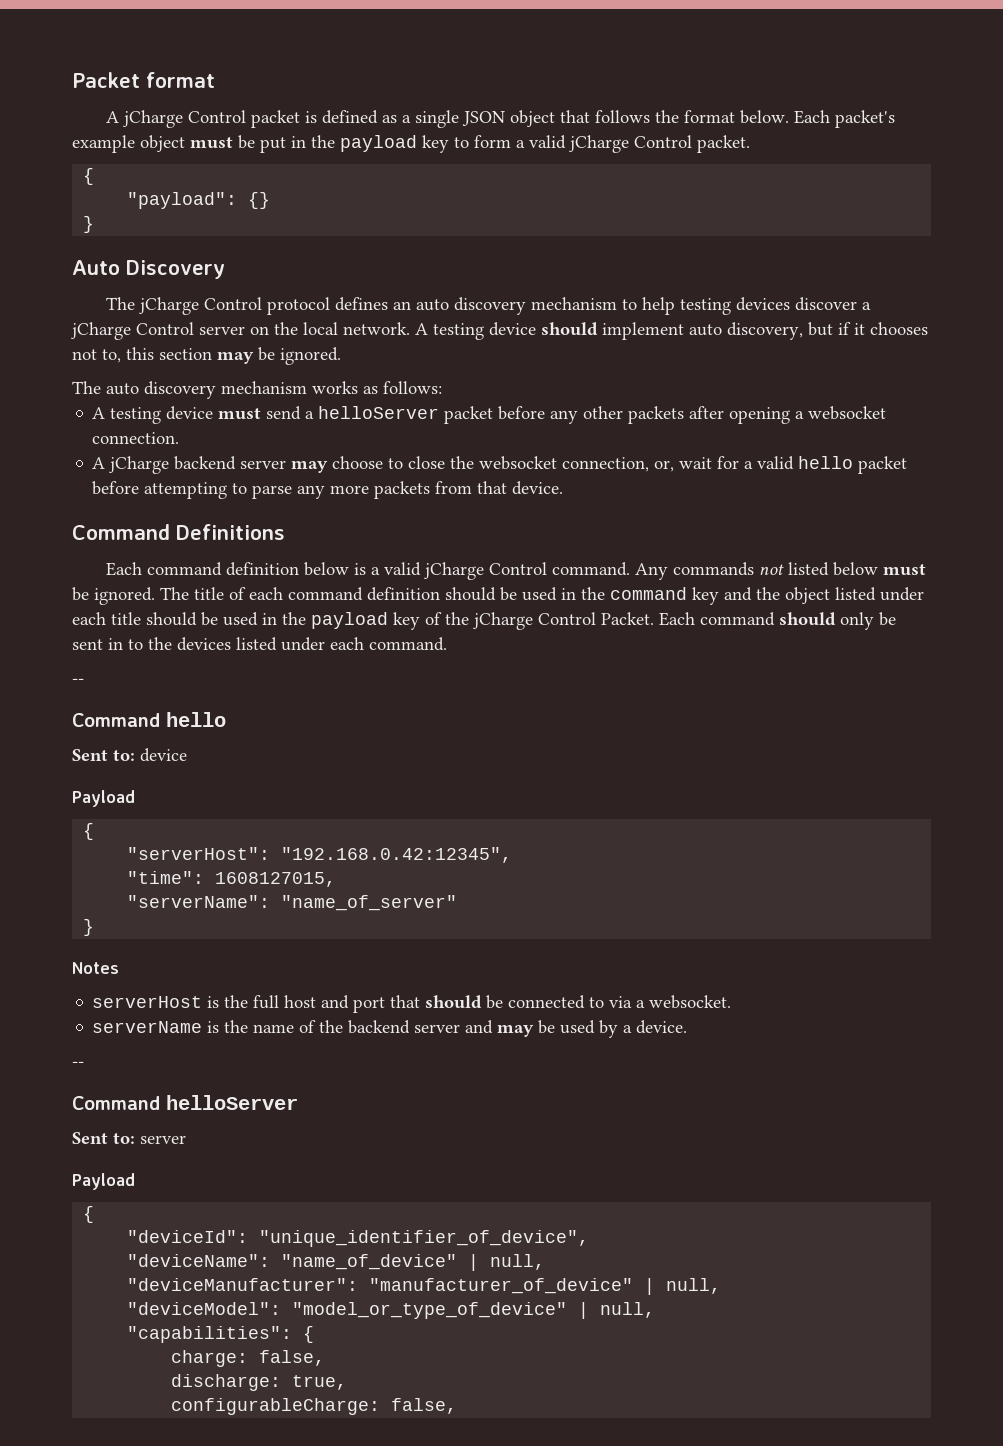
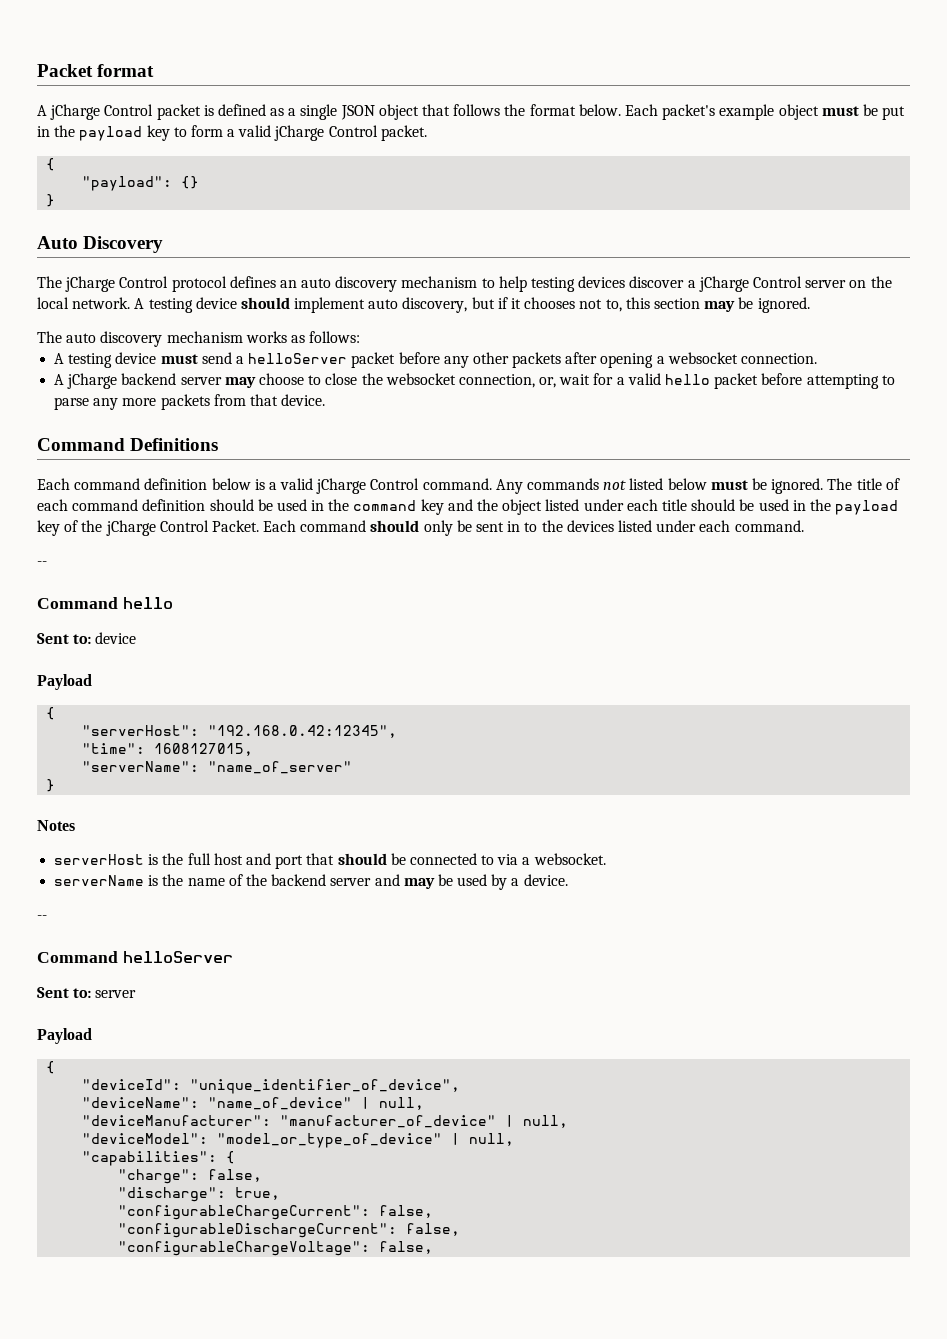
- charge: false,
- discharge: true,
+ "charge": false,
+ "discharge": true,
- configurableCharge: false,
+ "configurableChargeCurrent": false,
+ "configurableDischargeCurrent": false,
+ "configurableChargeVoltage": false,

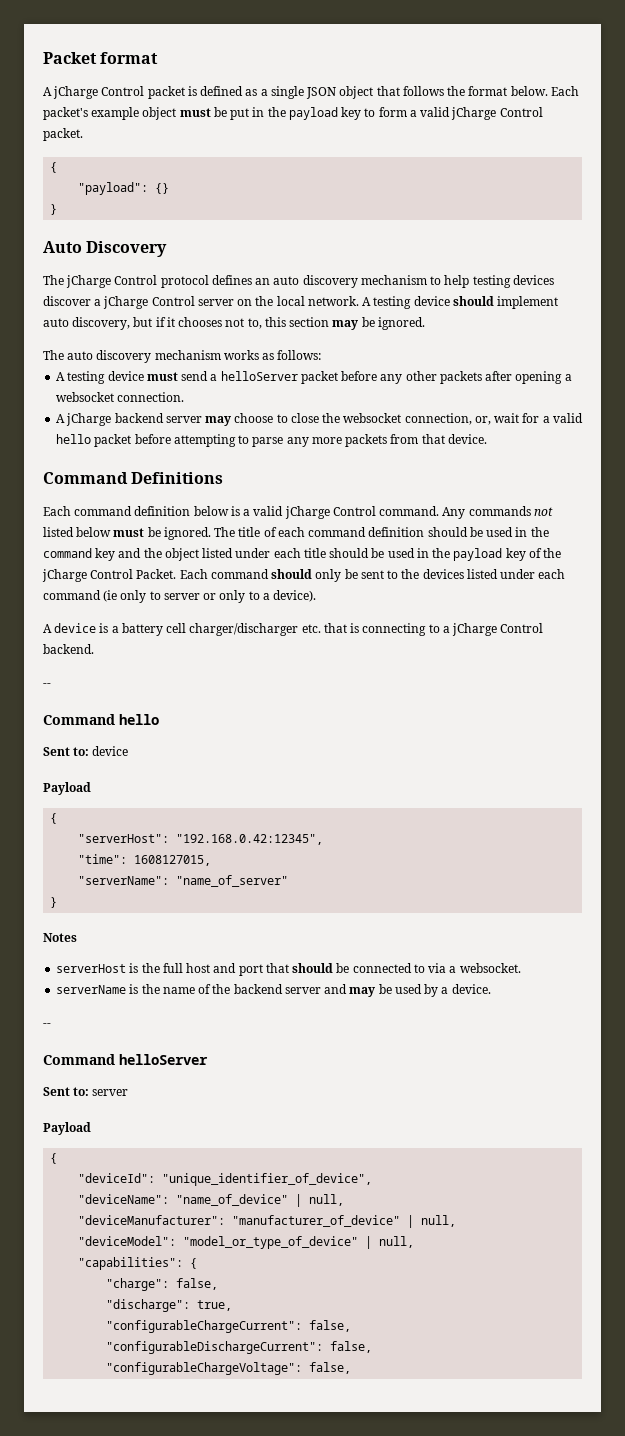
- Each command should only be sent in to the devices listed under each command.
+ Each command should only be sent to the devices listed under each command (ie only to server or only to a device).
+ A device is a battery cell charger/discharger etc. that is connecting to a jCharge Control backend.

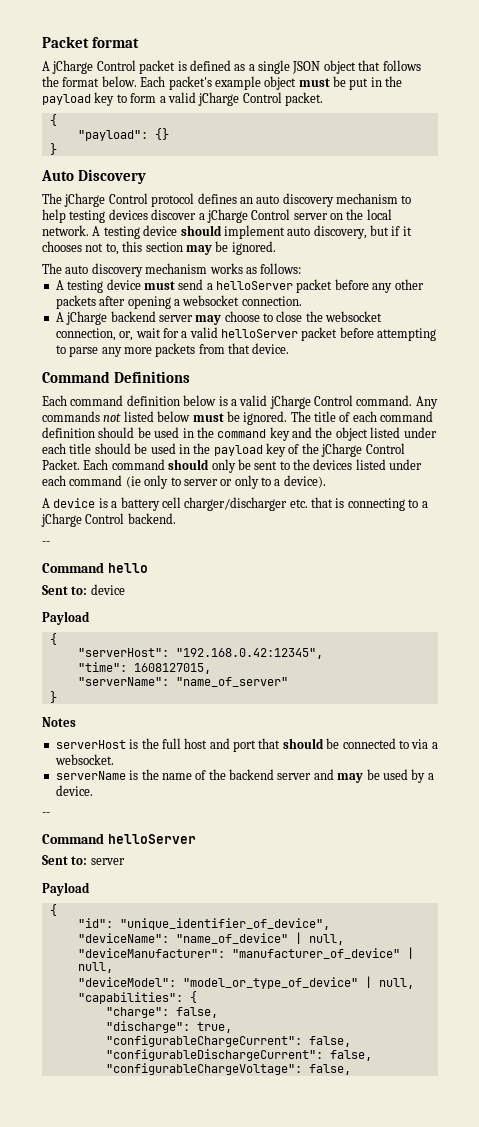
- A jCharge backend server may choose to close the websocket connection, or, wait for a valid hello packet before attempting to parse any more packets from that device.
+ A jCharge backend server may choose to close the websocket connection, or, wait for a valid helloServer packet before attempting to parse any more packets from that device.
- "deviceId": "unique_identifier_of_device",
+ "id": "unique_identifier_of_device",

